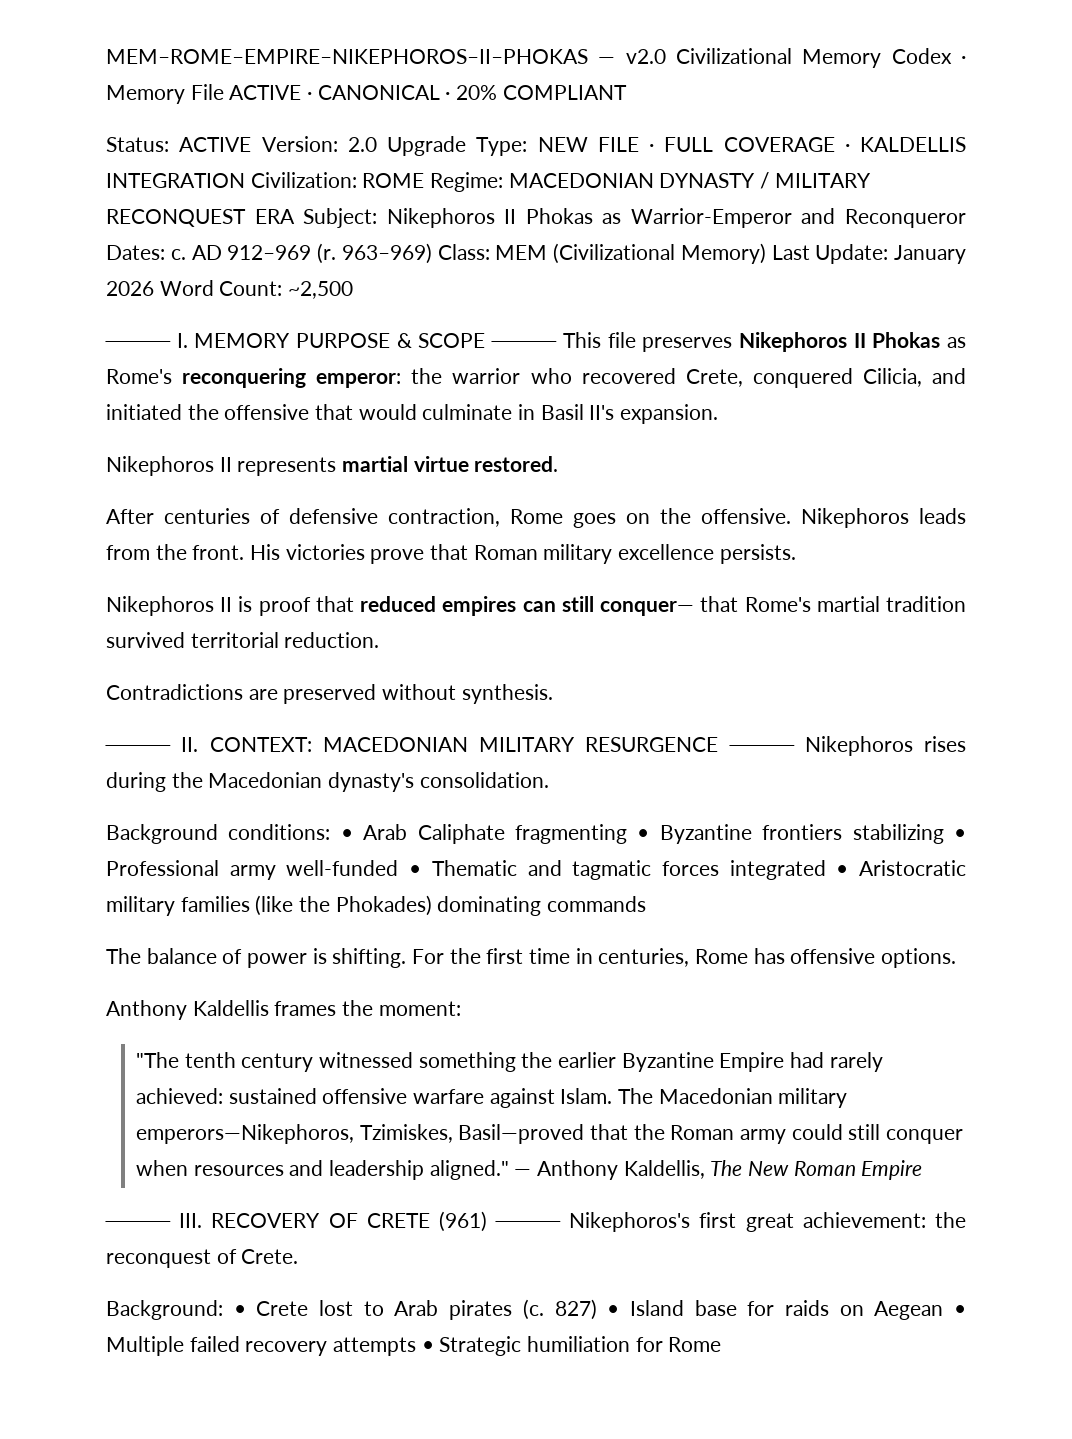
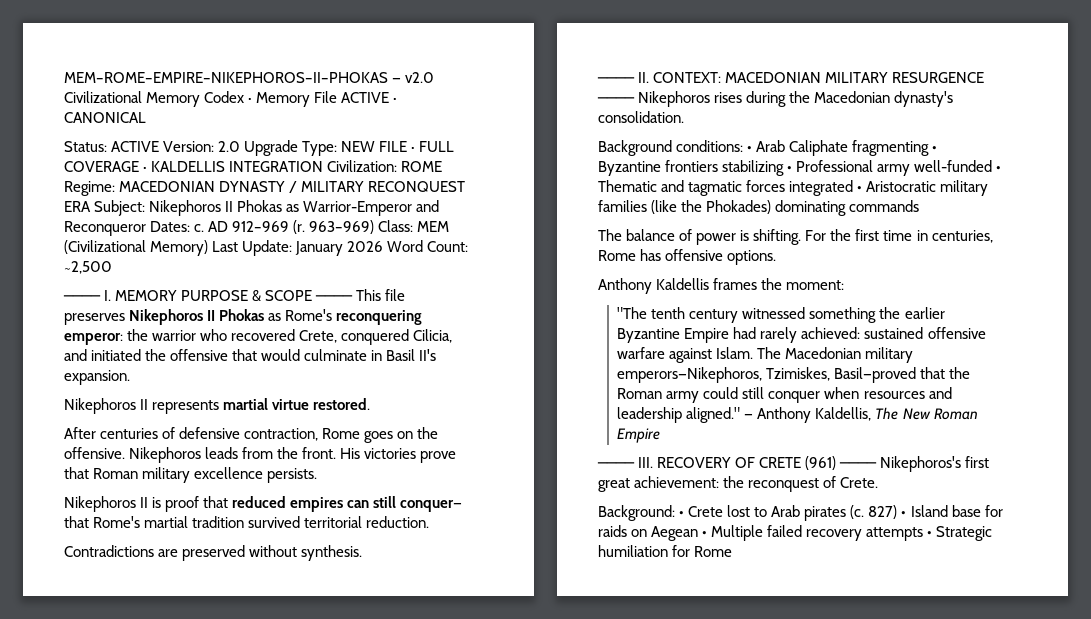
- MEM–ROME–EMPIRE–NIKEPHOROS–II–PHOKAS — v2.0 Civilizational Memory Codex · Memory File ACTIVE · CANONICAL · 20% COMPLIANT
+ MEM–ROME–EMPIRE–NIKEPHOROS–II–PHOKAS — v2.0 Civilizational Memory Codex · Memory File ACTIVE · CANONICAL

